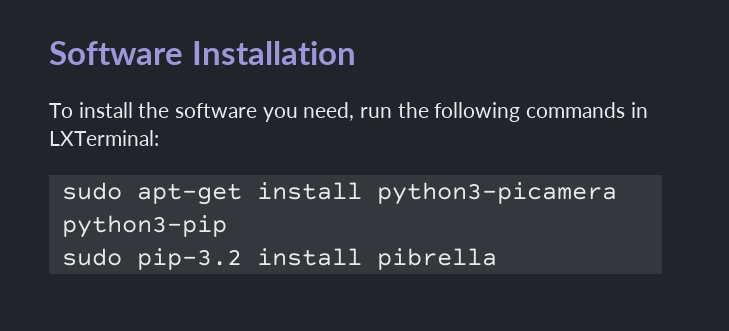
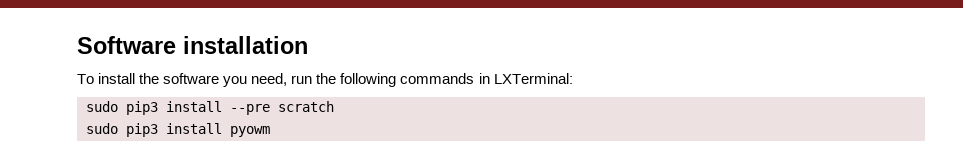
- Software Installation
+ Software installation
- sudo apt-get install python3-picamera python3-pip
- sudo pip-3.2 install pibrella
+ sudo pip3 install --pre scratch
+ sudo pip3 install pyowm

